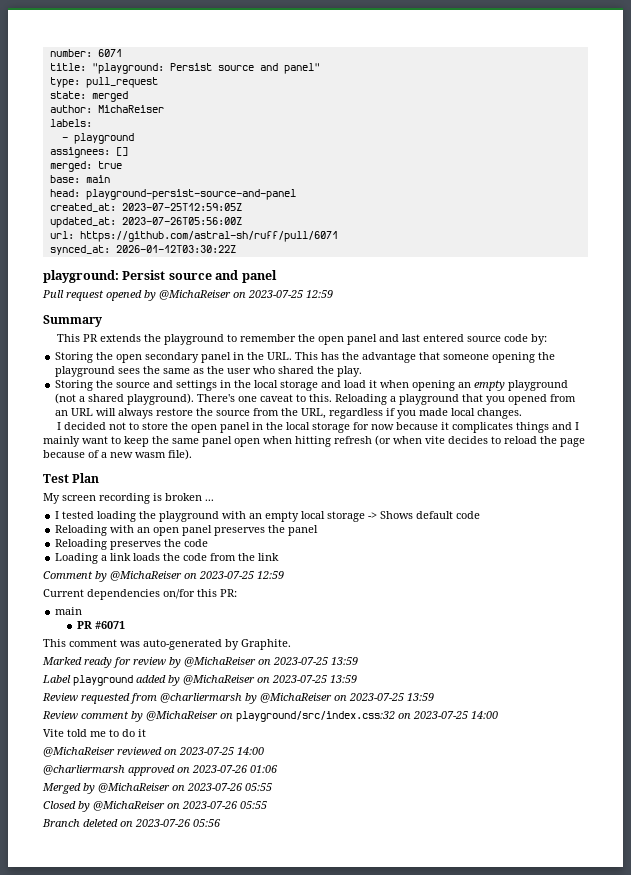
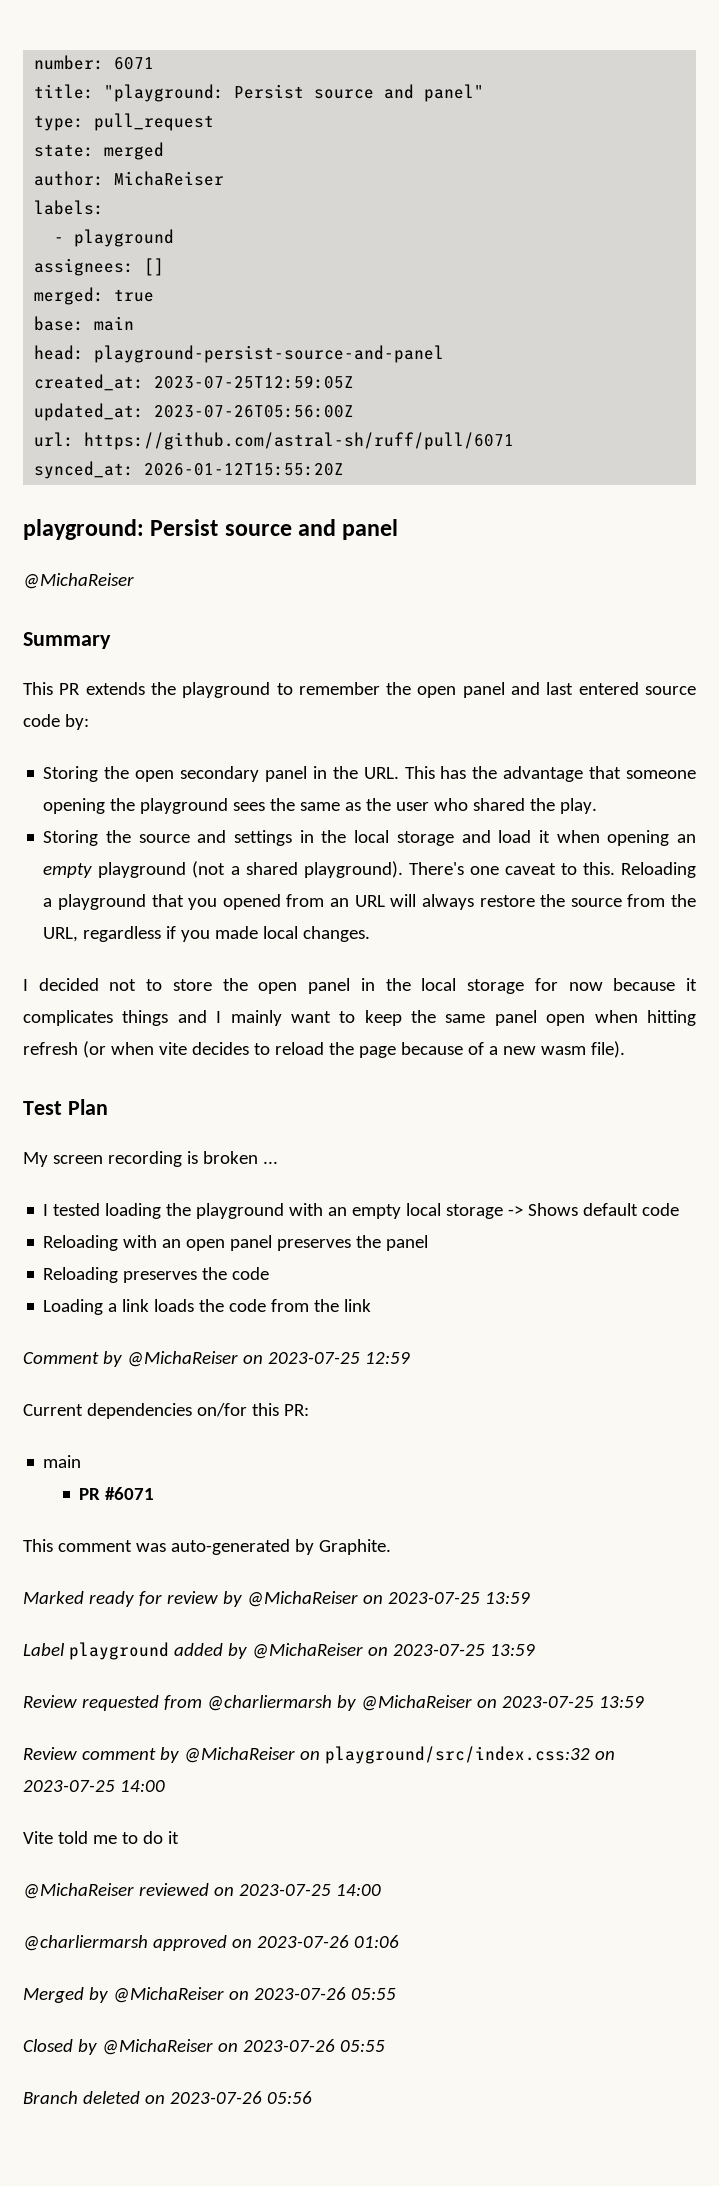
- synced_at: 2026-01-12T03:30:22Z
+ synced_at: 2026-01-12T15:55:20Z
  playground: Persist source and panel
- Pull request opened by @MichaReiser on 2023-07-25 12:59
+ @MichaReiser

